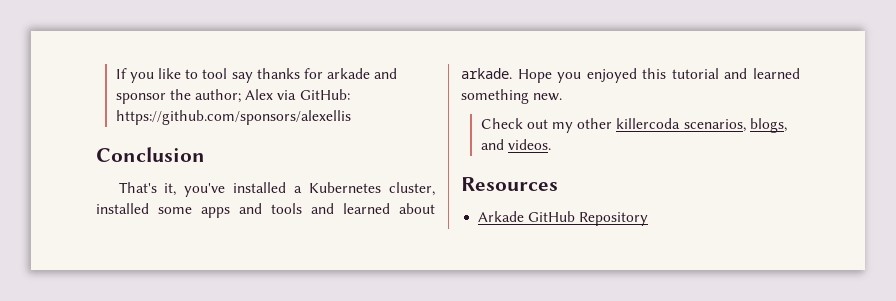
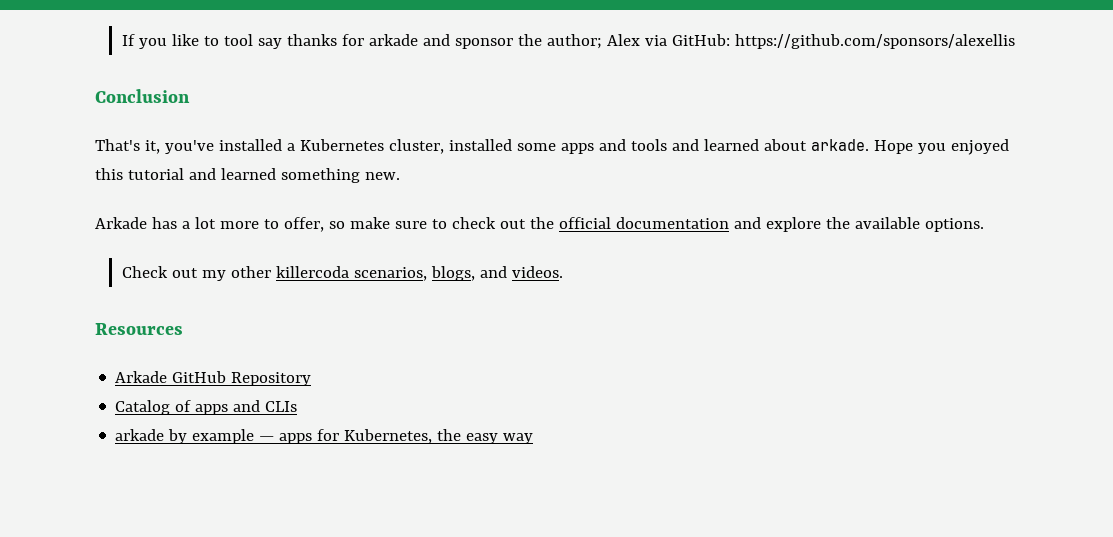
+ Arkade has a lot more to offer, so make sure to check out the official documentation and explore the available options.
+ Catalog of apps and CLIs
+ arkade by example — apps for Kubernetes, the easy way

